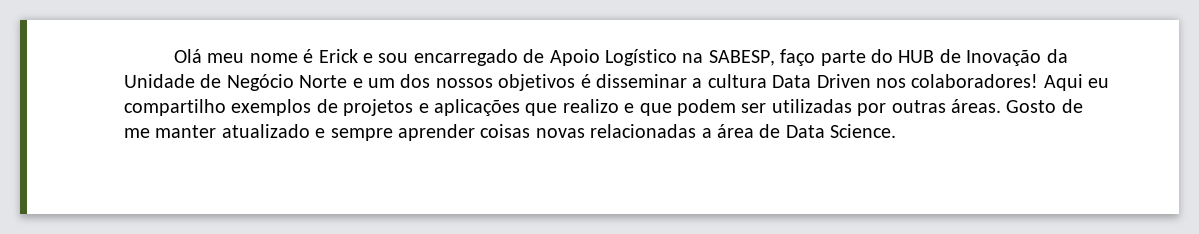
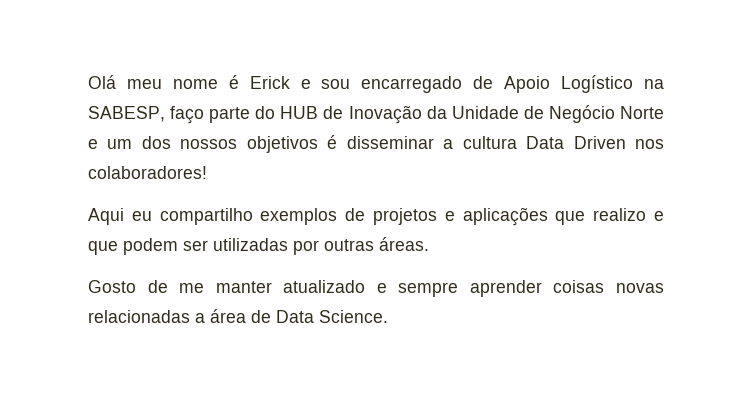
- Olá meu nome é Erick e sou encarregado de Apoio Logístico na SABESP, faço parte do HUB de Inovação da Unidade de Negócio Norte e um dos nossos objetivos é disseminar a cultura Data Driven nos colaboradores! Aqui eu compartilho exemplos de projetos e aplicações que realizo e que podem ser utilizadas por outras áreas. Gosto de me manter atualizado e sempre aprender coisas novas relacionadas a área de Data Science.
+ Olá meu nome é Erick e sou encarregado de Apoio Logístico na SABESP, faço parte do HUB de Inovação da Unidade de Negócio Norte e um dos nossos objetivos é disseminar a cultura Data Driven nos colaboradores!
+ Aqui eu compartilho exemplos de projetos e aplicações que realizo e que podem ser utilizadas por outras áreas.
+ Gosto de me manter atualizado e sempre aprender coisas novas relacionadas a área de Data Science.

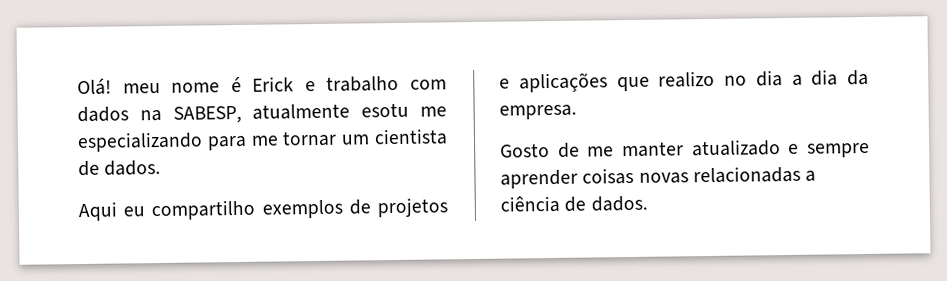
- Olá meu nome é Erick e sou encarregado de Apoio Logístico na SABESP, faço parte do HUB de Inovação da Unidade de Negócio Norte e um dos nossos objetivos é disseminar a cultura Data Driven nos colaboradores!
+ Olá! meu nome é Erick e trabalho com dados na SABESP, atualmente esotu me especializando para me tornar um cientista de dados.
- Aqui eu compartilho exemplos de projetos e aplicações que realizo e que podem ser utilizadas por outras áreas.
+ Aqui eu compartilho exemplos de projetos e aplicações que realizo no dia a dia da empresa.
- Gosto de me manter atualizado e sempre aprender coisas novas relacionadas a área de Data Science.
+ Gosto de me manter atualizado e sempre aprender coisas novas relacionadas a ciência de dados.

